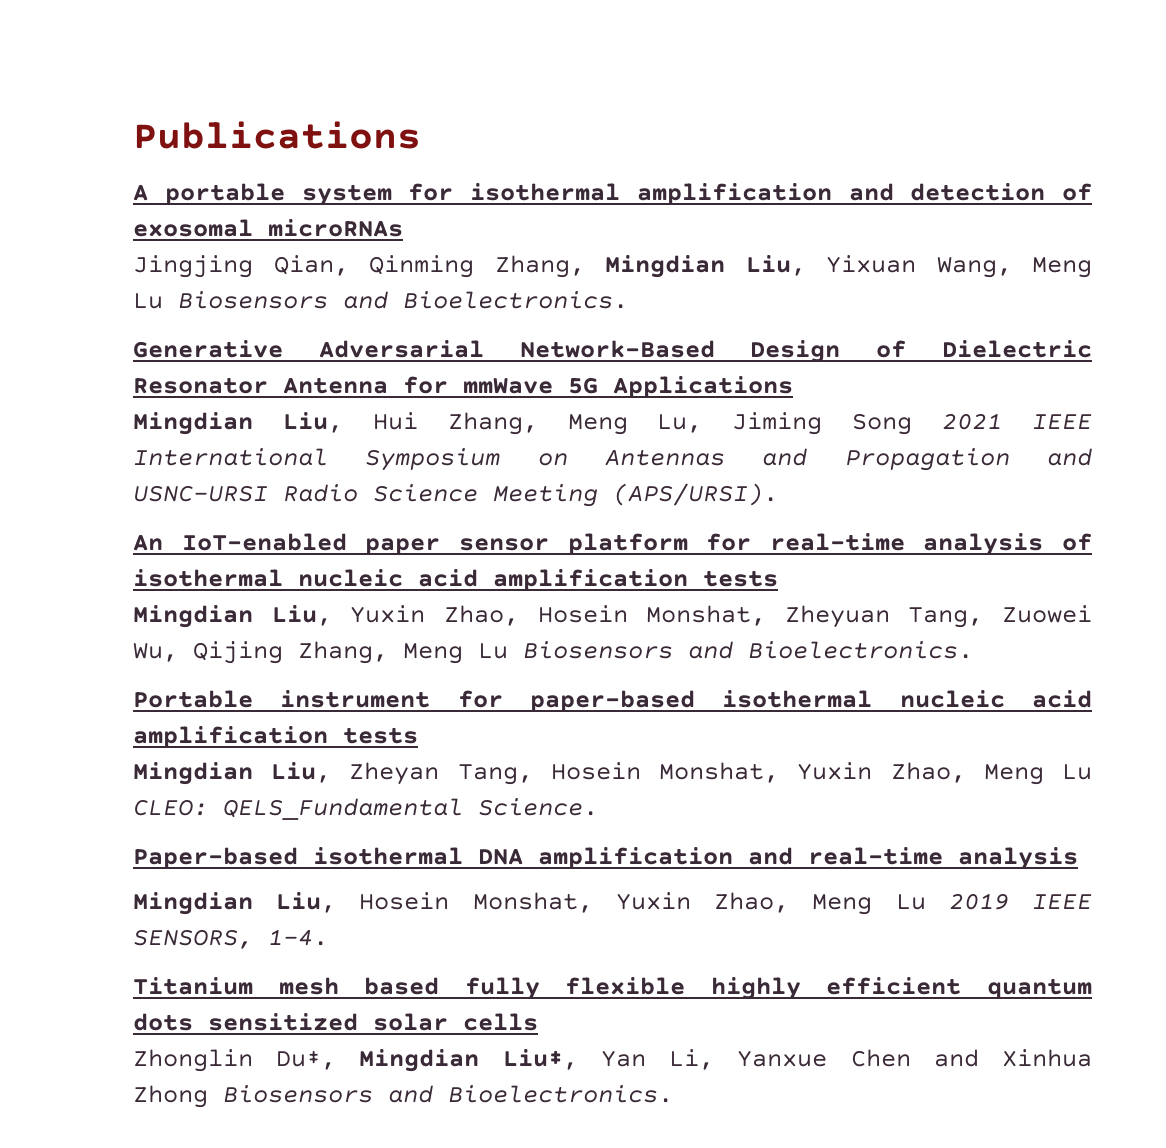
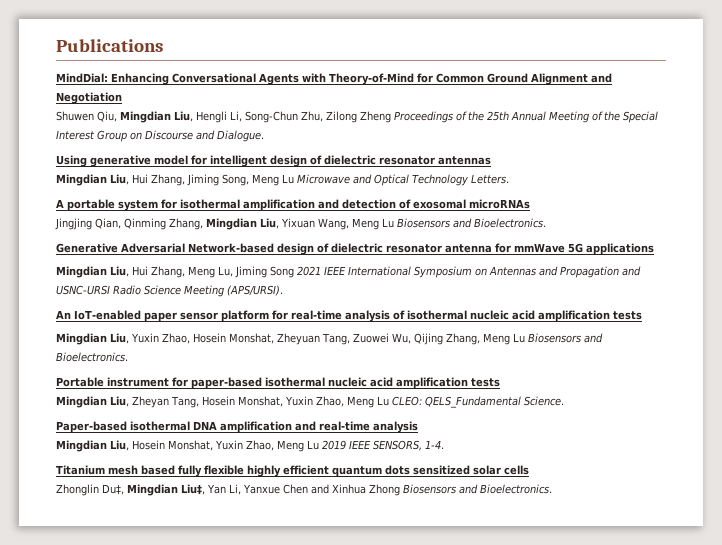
+ MindDial: Enhancing Conversational Agents with Theory-of-Mind for Common Ground Alignment and Negotiation
+ Shuwen Qiu, Mingdian Liu, Hengli Li, Song-Chun Zhu, Zilong Zheng Proceedings of the 25th Annual Meeting of the Special Interest Group on Discourse and Dialogue.
+ Using generative model for intelligent design of dielectric resonator antennas
+ Mingdian Liu, Hui Zhang, Jiming Song, Meng Lu Microwave and Optical Technology Letters.
- Generative Adversarial Network-Based Design of Dielectric Resonator Antenna for mmWave 5G Applications
+ Generative Adversarial Network-based design of dielectric resonator antenna for mmWave 5G applications

